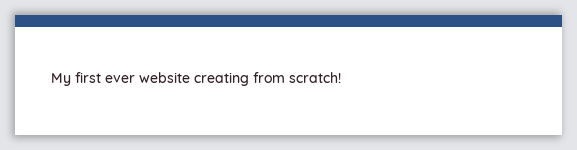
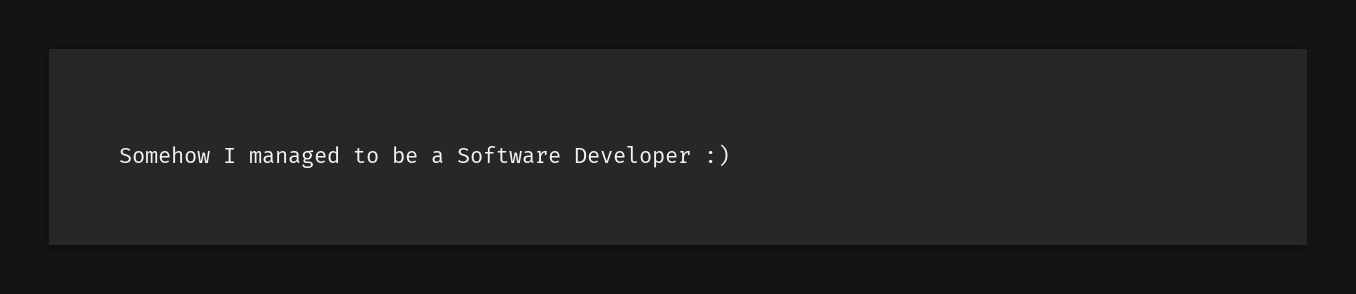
- My first ever website creating from scratch!
+ Somehow I managed to be a Software Developer :)

